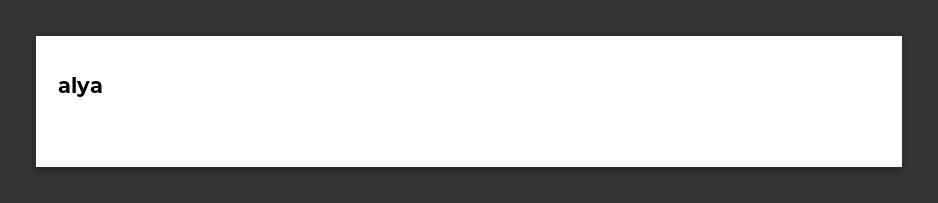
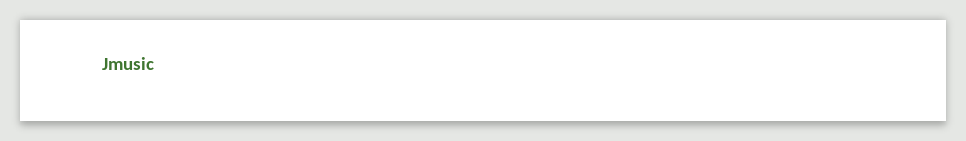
- alya
+ Jmusic

